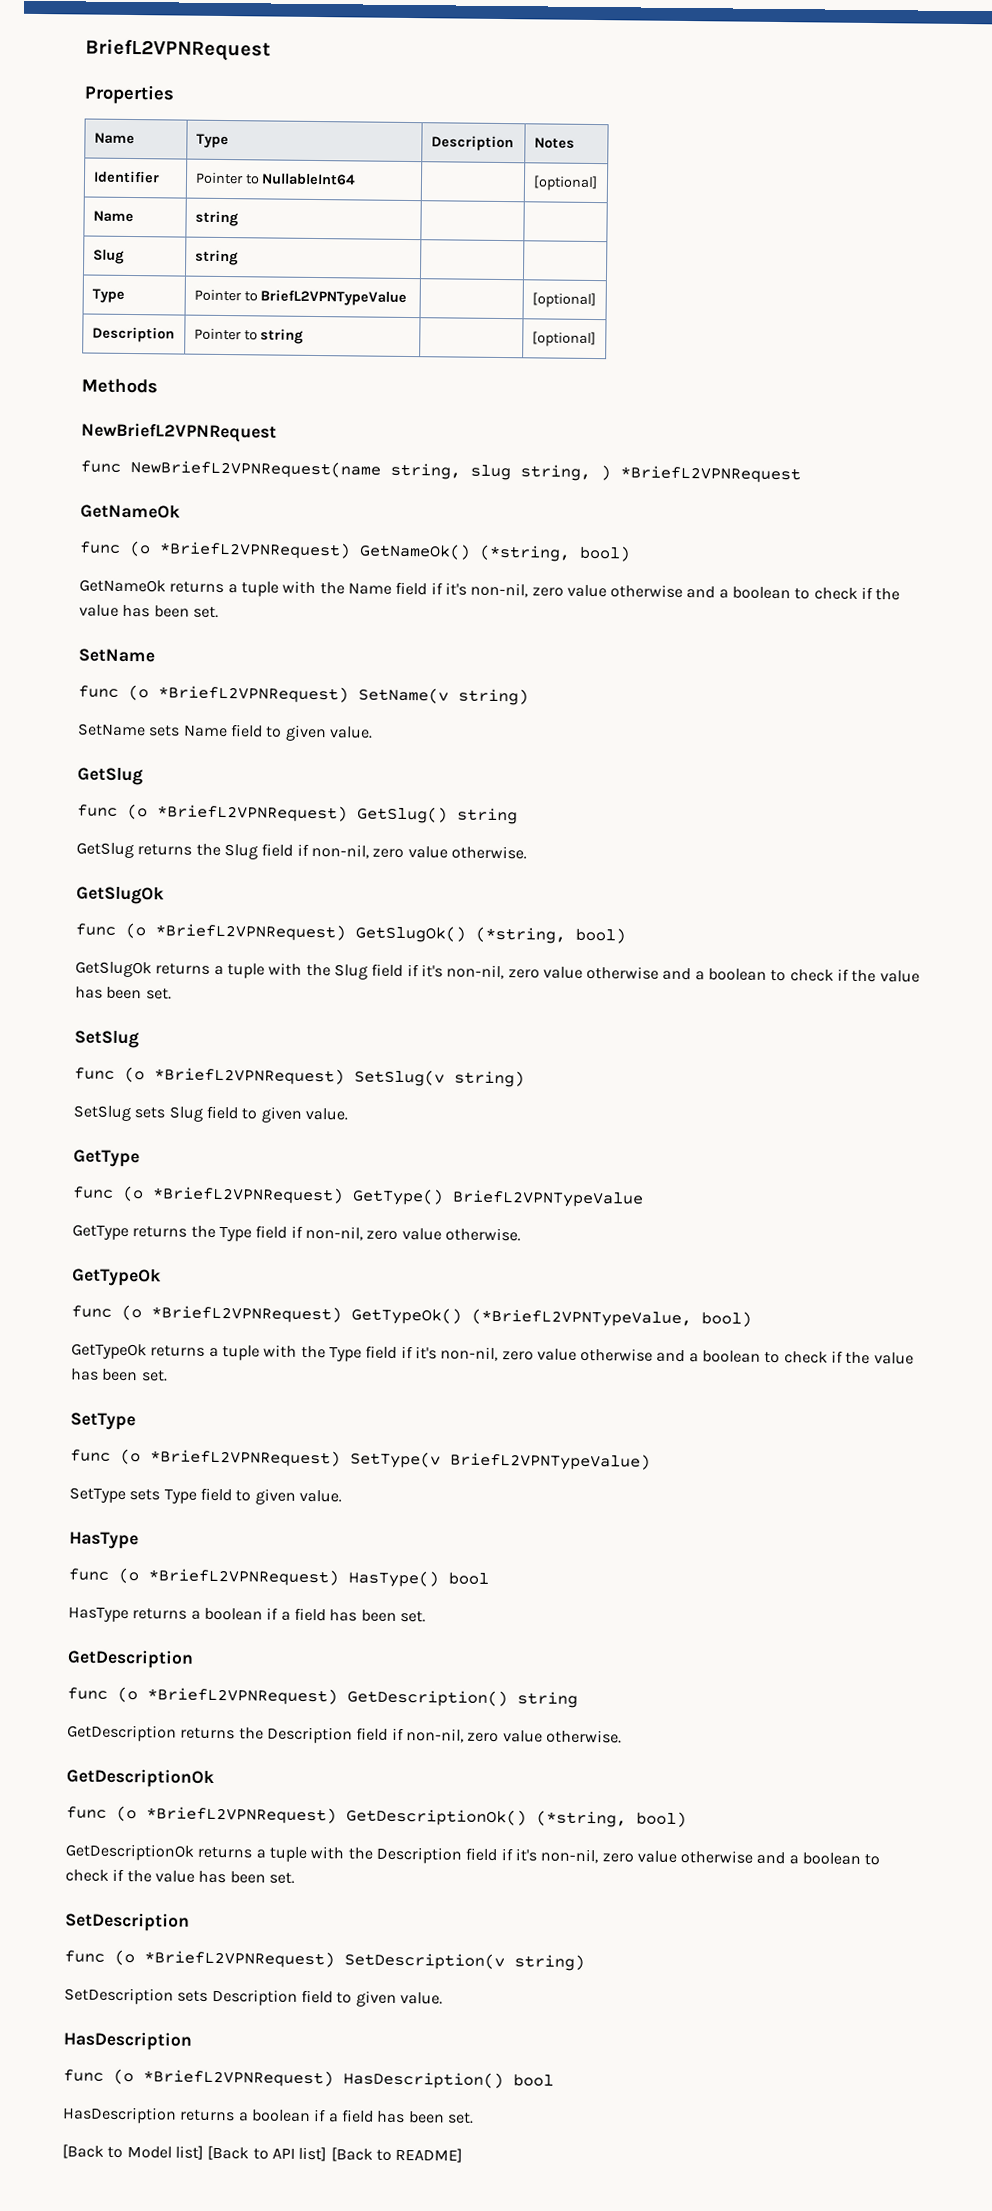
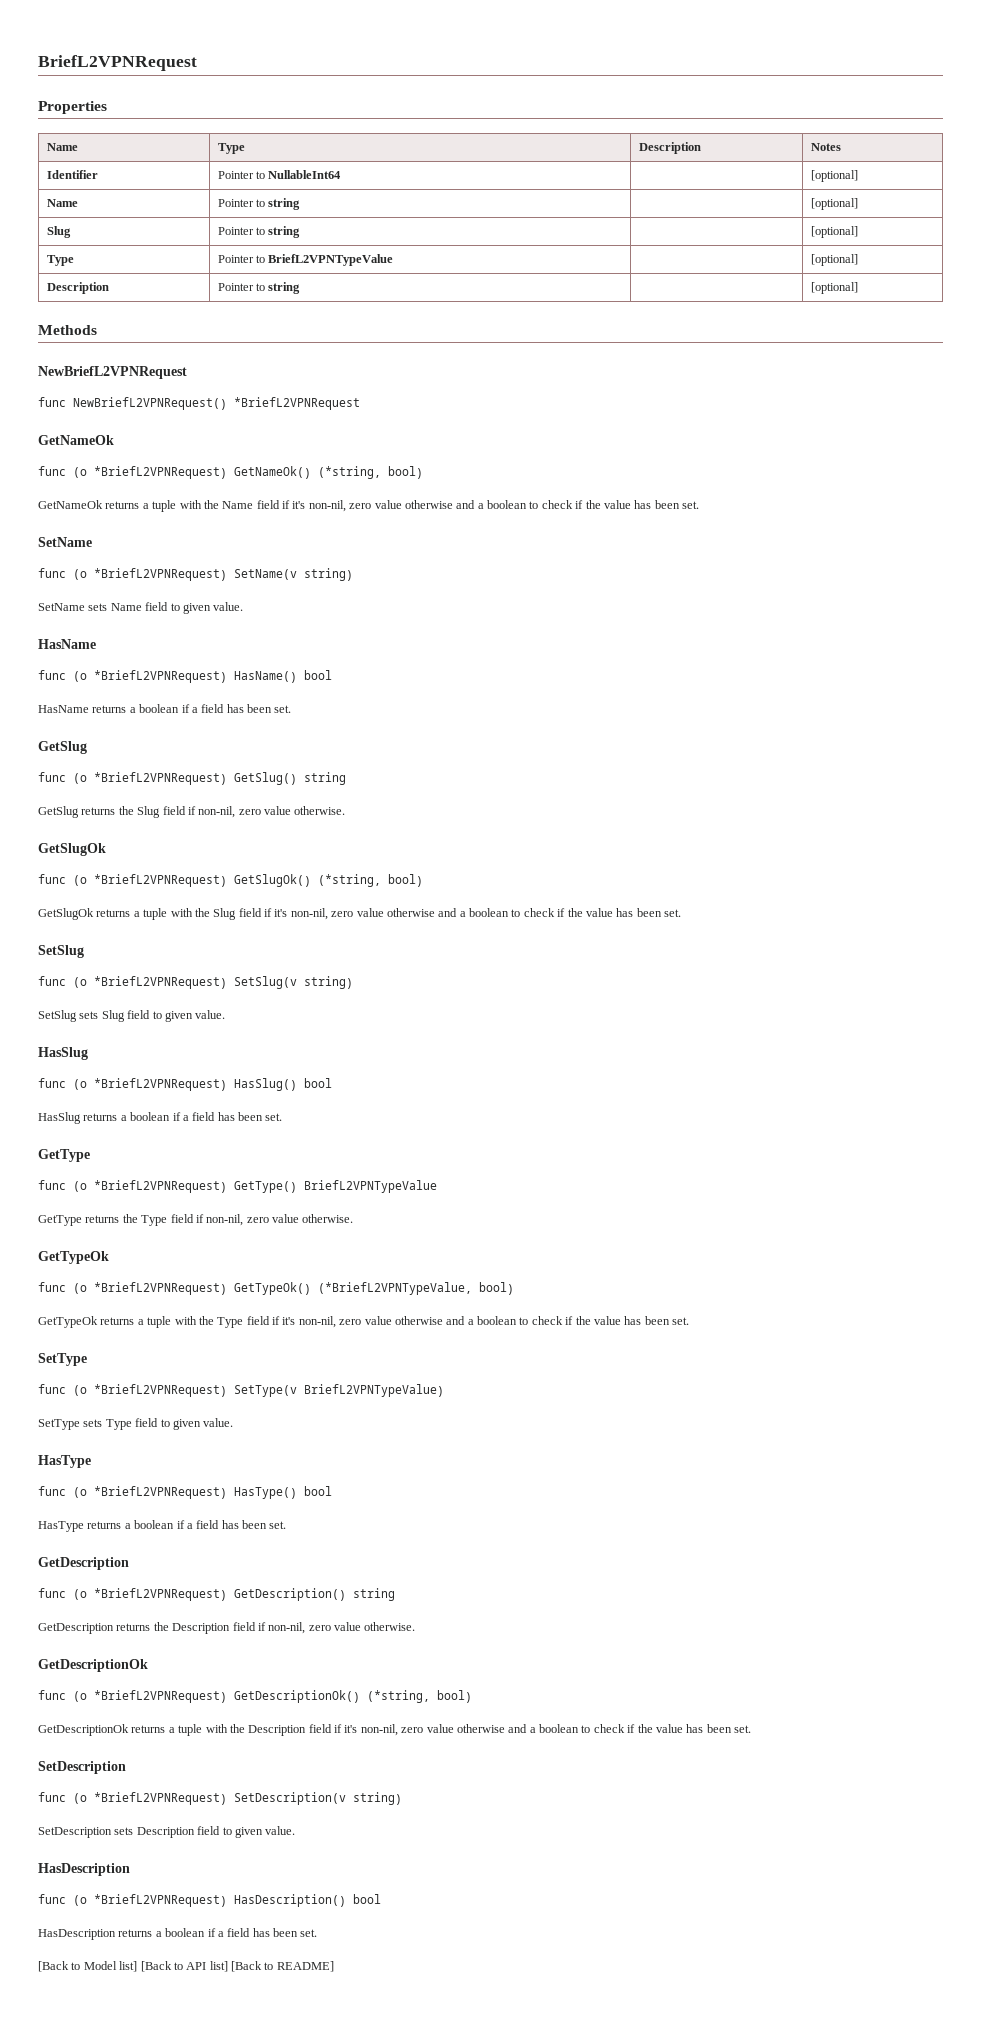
- Name | string | |
+ Name | Pointer to string | | [optional]
- Slug | string | |
+ Slug | Pointer to string | | [optional]
- func NewBriefL2VPNRequest(name string, slug string, ) *BriefL2VPNRequest
+ func NewBriefL2VPNRequest() *BriefL2VPNRequest
  SetName sets Name field to given value.
+ HasName
+ func (o *BriefL2VPNRequest) HasName() bool
+ HasName returns a boolean if a field has been set.
  SetSlug sets Slug field to given value.
+ HasSlug
+ func (o *BriefL2VPNRequest) HasSlug() bool
+ HasSlug returns a boolean if a field has been set.

